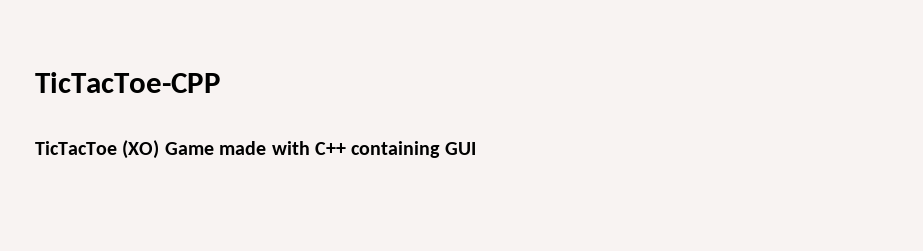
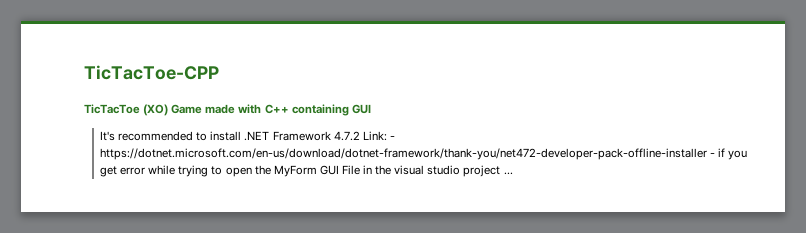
+ It's recommended to install .NET Framework 4.7.2 Link: - https://dotnet.microsoft.com/en-us/download/dotnet-framework/thank-you/net472-developer-pack-offline-installer - if you get error while trying to open the MyForm GUI File in the visual studio project ...

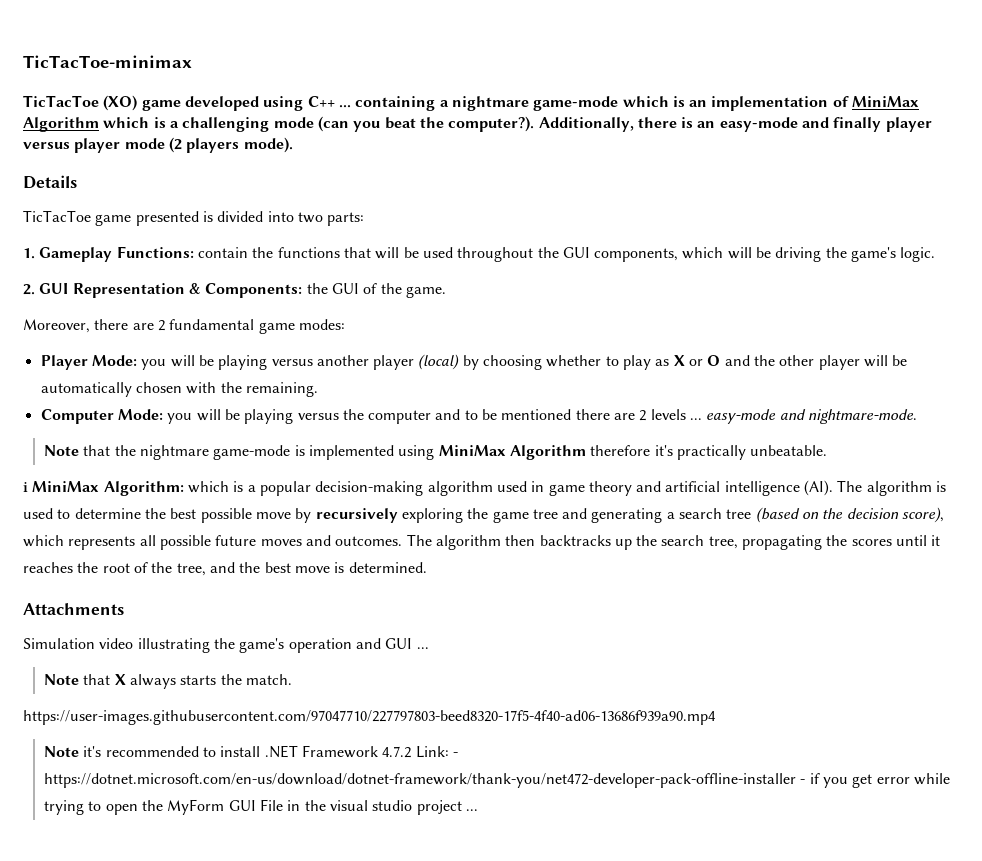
- TicTacToe-CPP
+ TicTacToe-minimax
- TicTacToe (XO) Game made with C++ containing GUI
- It's recommended to install .NET Framework 4.7.2 Link: - https://dotnet.microsoft.com/en-us/download/dotnet-framework/thank-you/net472-developer-pack-offline-installer - if you get error while trying to open the MyForm GUI File in the visual studio project ...
+ TicTacToe (XO) game developed using C++ ... containing a nightmare game-mode which is an implementation of MiniMax Algorithm which is a challenging mode (can you beat the computer?). Additionally, there is an easy-mode and finally player versus player mode (2 players mode).
+ Details
+ TicTacToe game presented is divided into two parts:
+ 1. Gameplay Functions: contain the functions that will be used throughout the GUI components, which will be driving the game's logic.
+ 2. GUI Representation & Components: the GUI of the game.
+ Moreover, there are 2 fundamental game modes:
+ Player Mode: you will be playing versus another player (local) by choosing whether to play as X or O and the other player will be automatically chosen with the remaining.
+ Computer Mode: you will be playing versus the computer and to be mentioned there are 2 levels ... easy-mode and nightmare-mode.
+ Note that the nightmare game-mode is implemented using MiniMax Algorithm therefore it's practically unbeatable.
+ ℹ MiniMax Algorithm: which is a popular decision-making algorithm used in game theory and artificial intelligence (AI). The algorithm is used to determine the best possible move by recursively exploring the game tree and generating a search tree (based on the decision score), which represents all possible future moves and outcomes. The algorithm then backtracks up the search tree, propagating the scores until it reaches the root of the tree, and the best move is determined.
+ Attachments
+ Simulation video illustrating the game's operation and GUI ...
+ Note that X always starts the match.
+ https://user-images.githubusercontent.com/97047710/227797803-beed8320-17f5-4f40-ad06-13686f939a90.mp4
+ Note it's recommended to install .NET Framework 4.7.2 Link: - https://dotnet.microsoft.com/en-us/download/dotnet-framework/thank-you/net472-developer-pack-offline-installer - if you get error while trying to open the MyForm GUI File in the visual studio project ...

